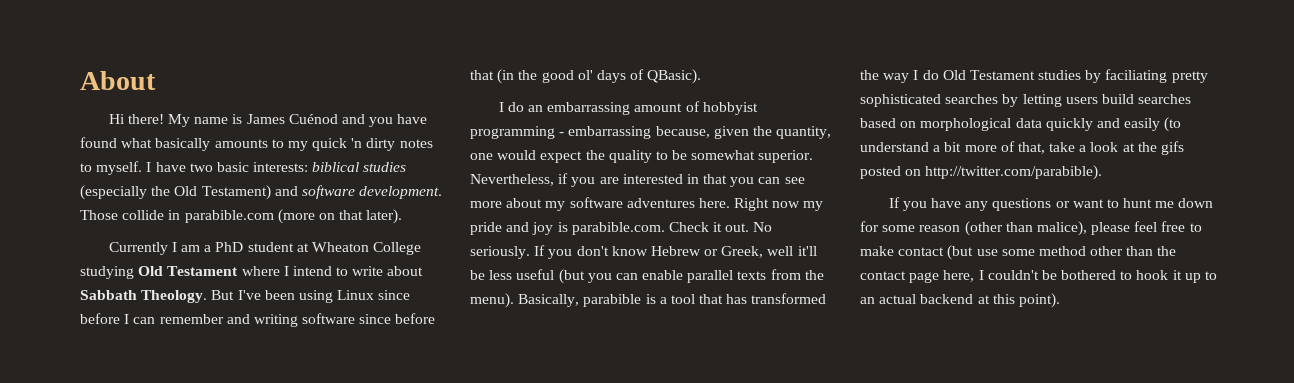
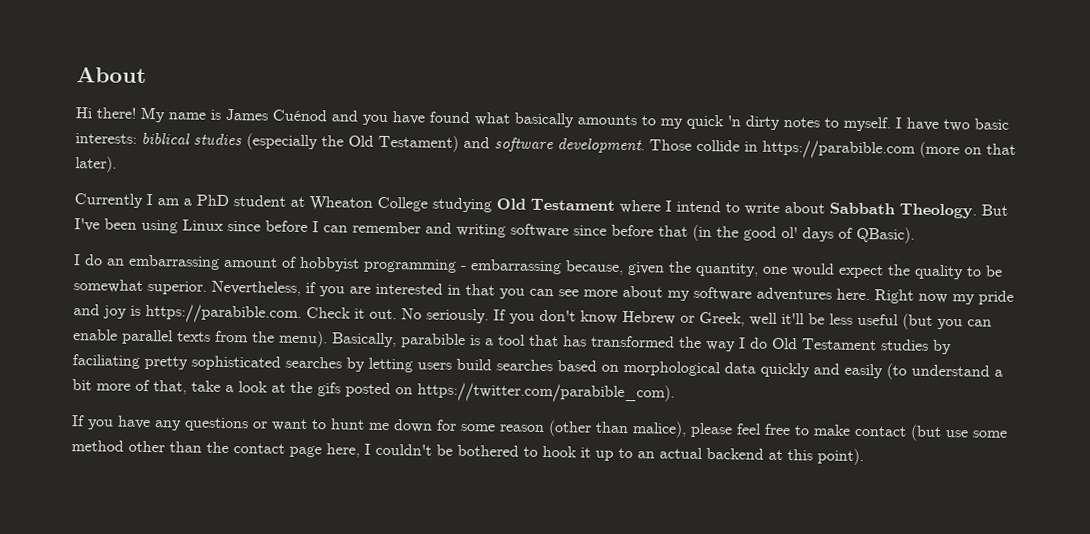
- Those collide in parabible.com (more on that later).
+ Those collide in https://parabible.com (more on that later).
- Right now my pride and joy is parabible.com. Check it out.
+ Right now my pride and joy is https://parabible.com. Check it out.
- Basically, parabible is a tool that has transformed the way I do Old Testament studies by faciliating pretty sophisticated searches by letting users build searches based on morphological data quickly and easily (to understand a bit more of that, take a look at the gifs posted on http://twitter.com/parabible).
+ Basically, parabible is a tool that has transformed the way I do Old Testament studies by faciliating pretty sophisticated searches by letting users build searches based on morphological data quickly and easily (to understand a bit more of that, take a look at the gifs posted on https://twitter.com/parabible_com).

